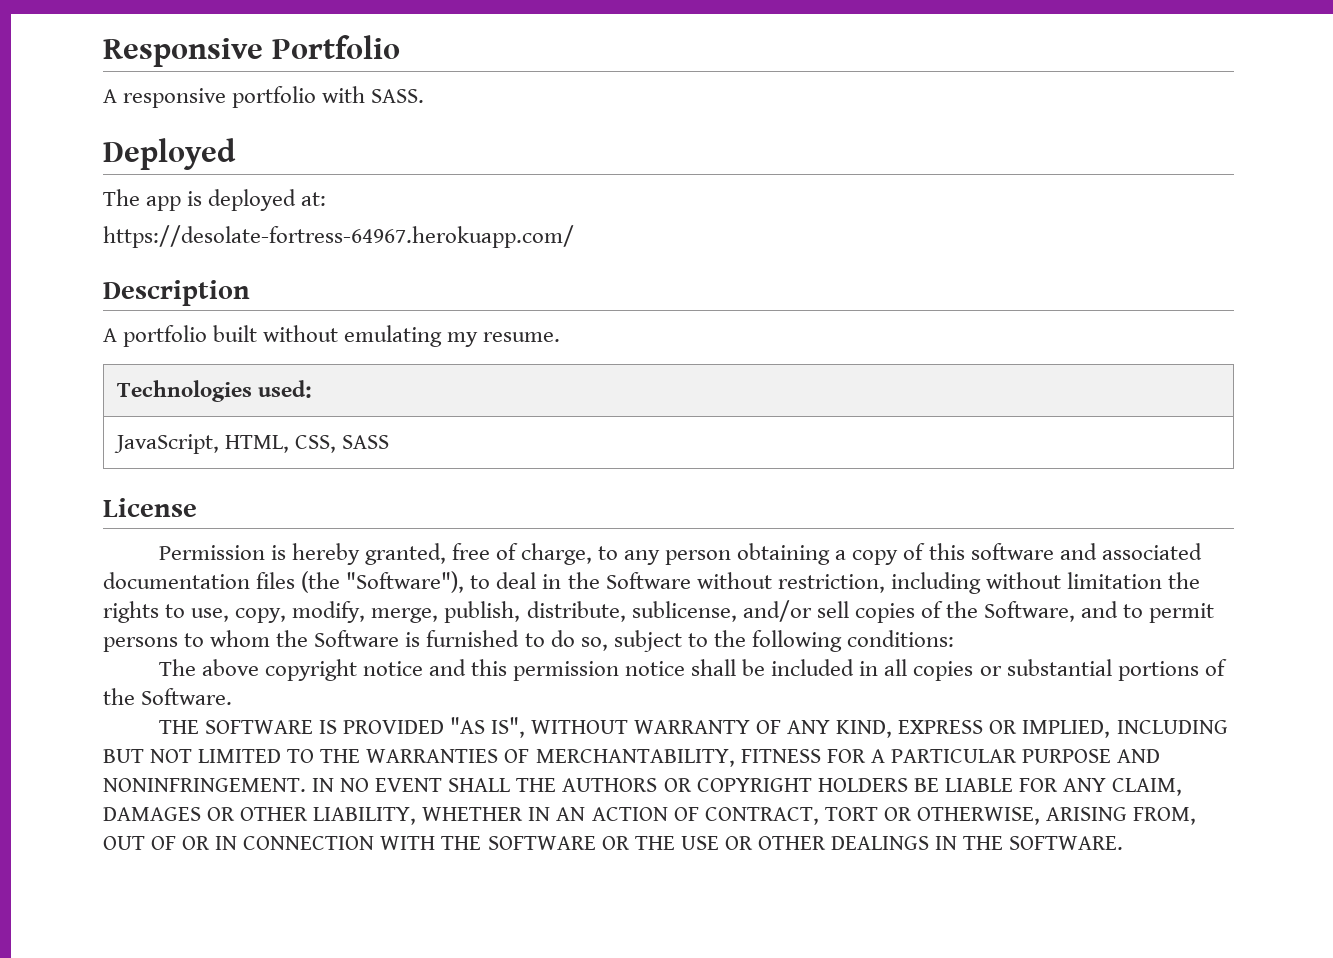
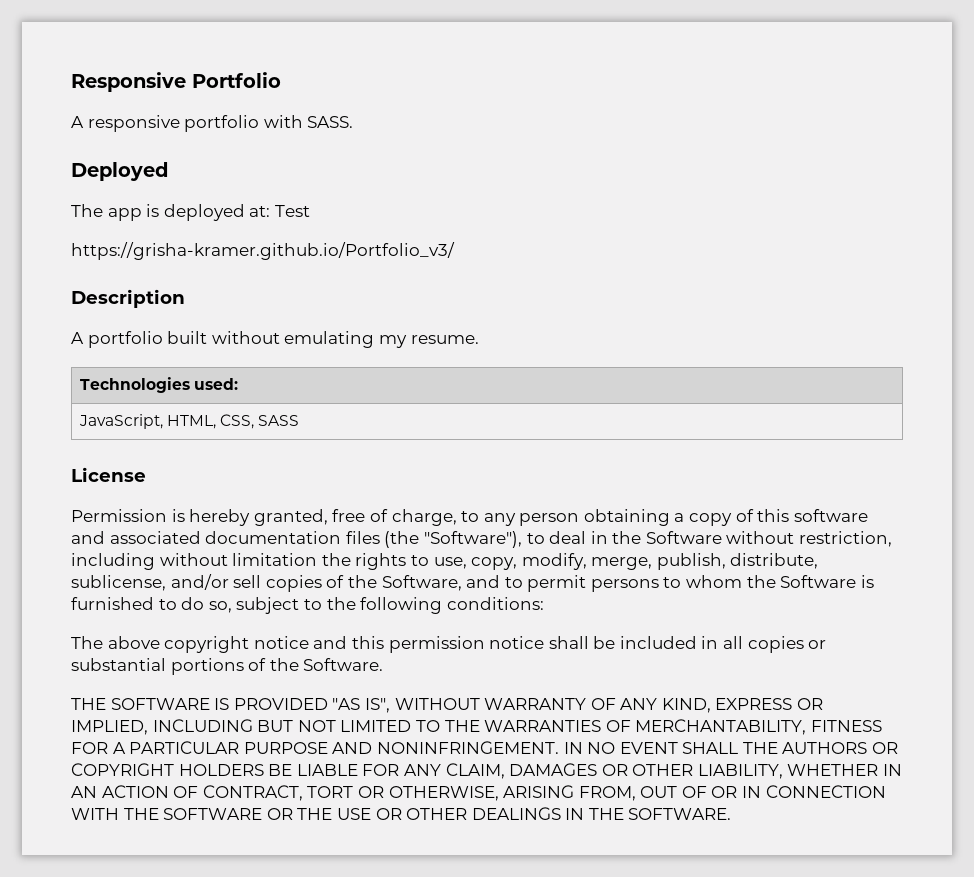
- The app is deployed at:
- https://desolate-fortress-64967.herokuapp.com/
+ The app is deployed at: Test
+ https://grisha-kramer.github.io/Portfolio_v3/

